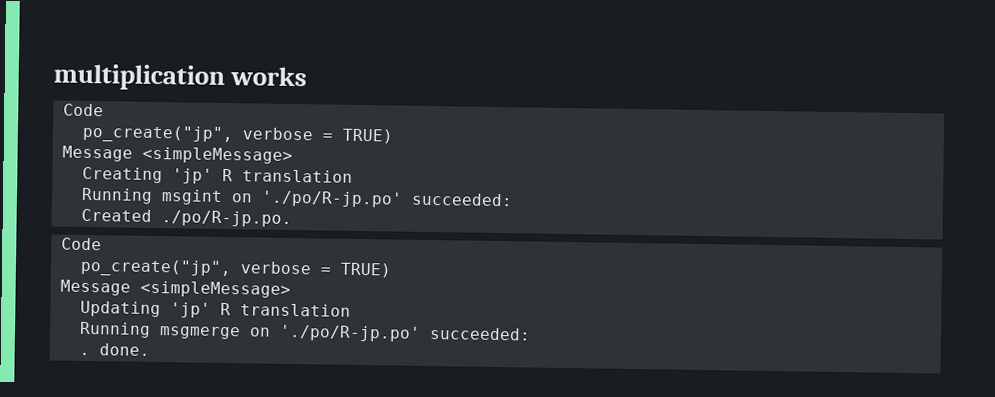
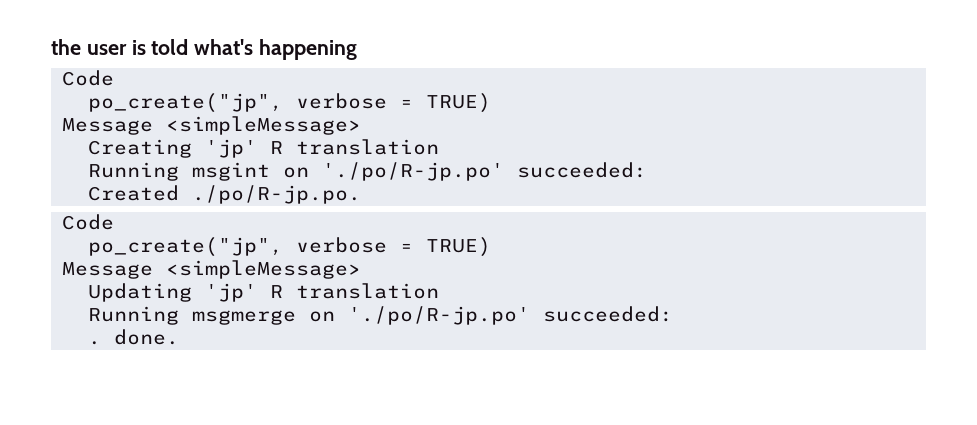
- multiplication works
+ the user is told what's happening

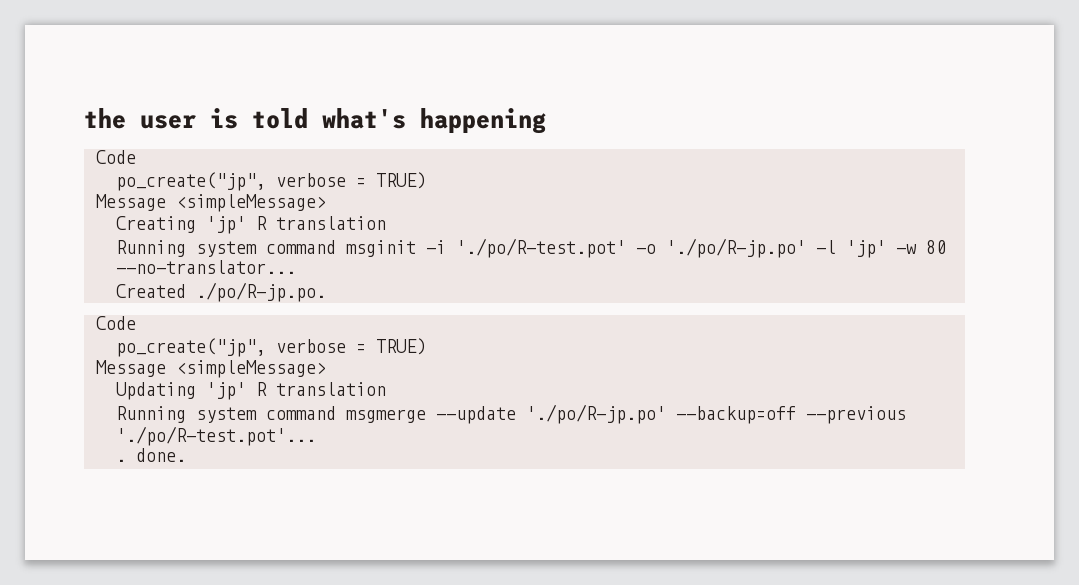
- Running msgint on './po/R-jp.po' succeeded:
+ Running system command msginit -i './po/R-test.pot' -o './po/R-jp.po' -l 'jp' -w 80 --no-translator...
- Running msgmerge on './po/R-jp.po' succeeded:
+ Running system command msgmerge --update './po/R-jp.po' --backup=off --previous './po/R-test.pot'...

